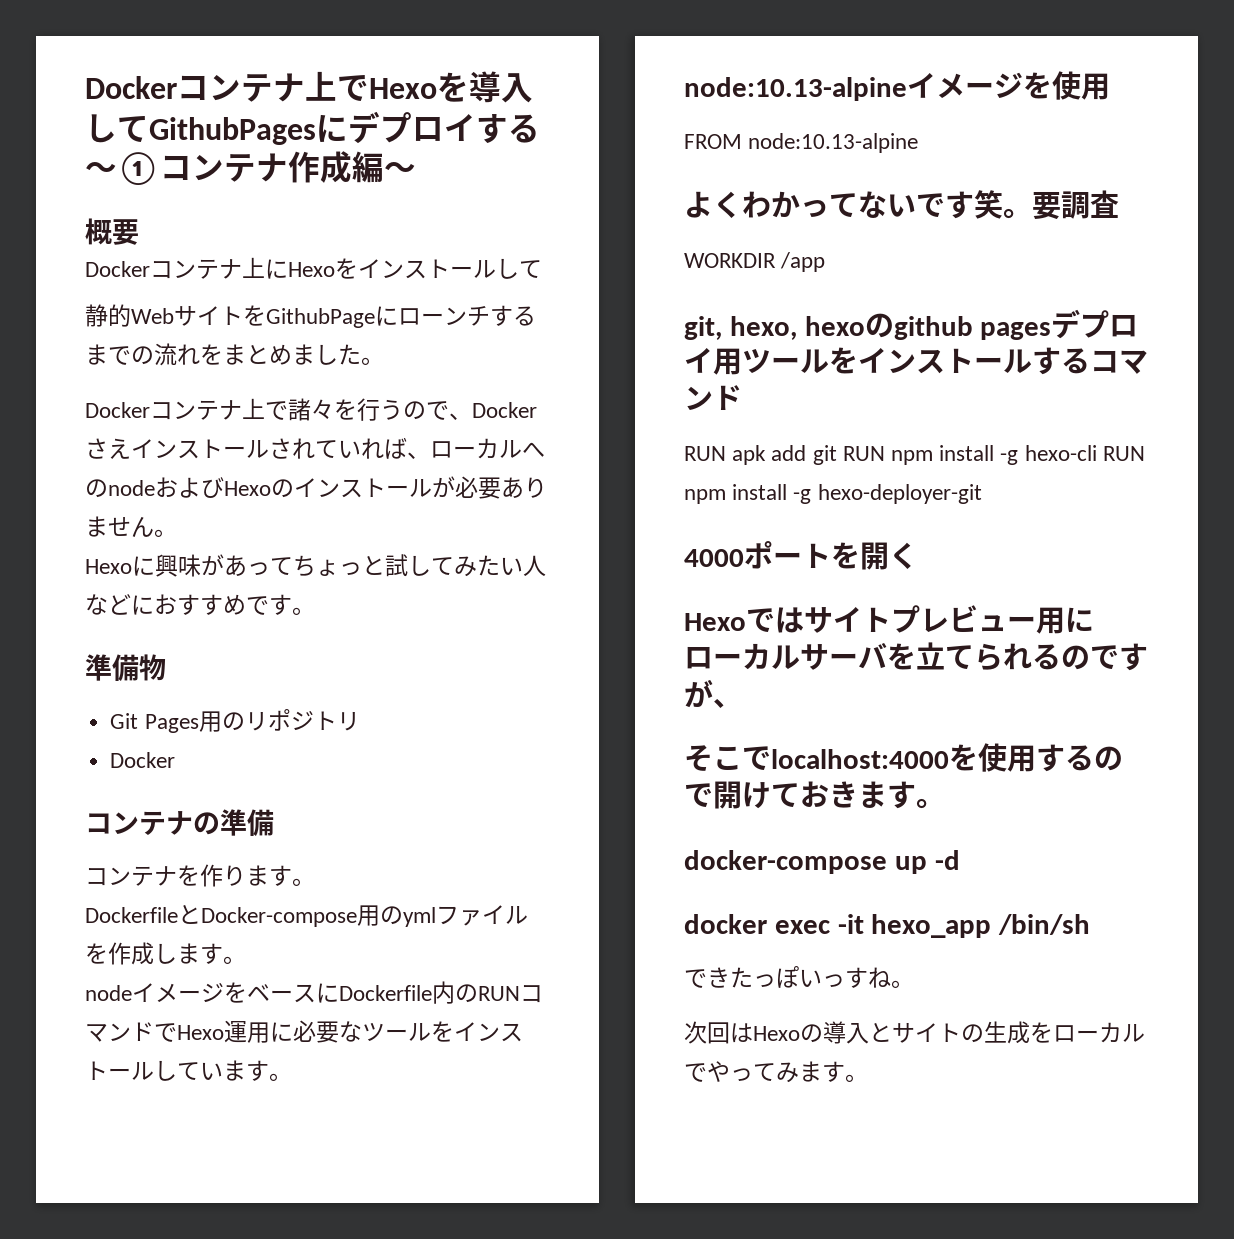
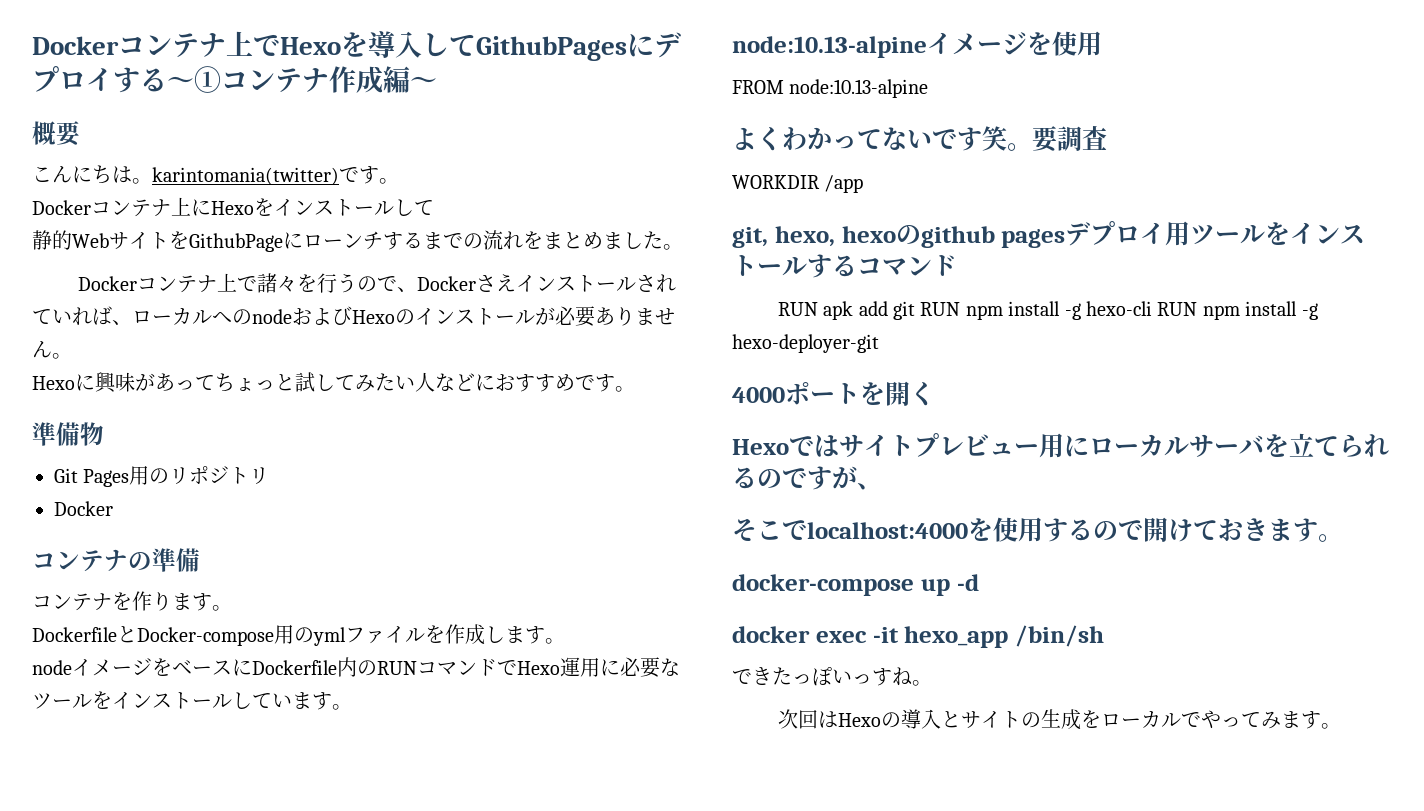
+ こんにちは。karintomania(twitter)です。

